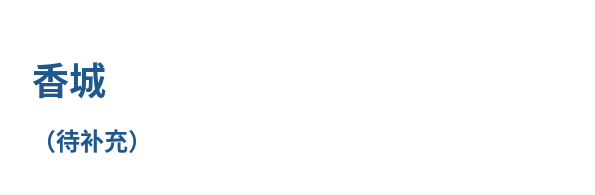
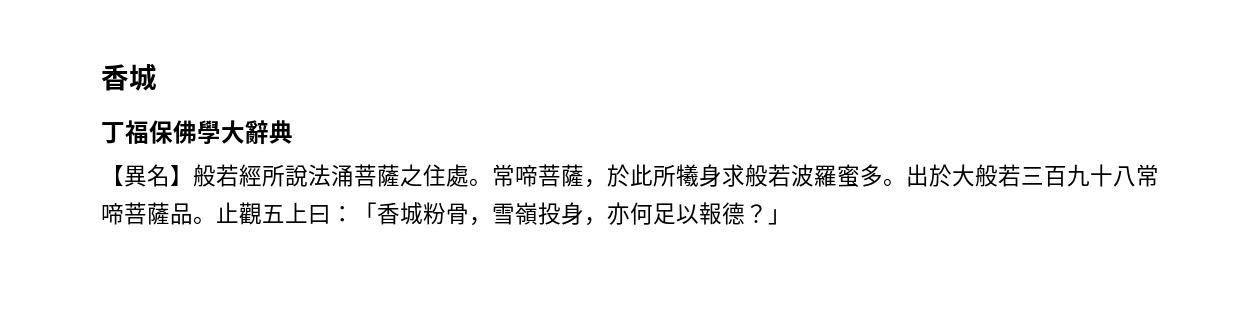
- （待补充）
+ 丁福保佛學大辭典
+ 【異名】般若經所說法涌菩薩之住處。常啼菩薩，於此所犧身求般若波羅蜜多。出於大般若三百九十八常啼菩薩品。止觀五上曰：「香城粉骨，雪嶺投身，亦何足以報德？」

